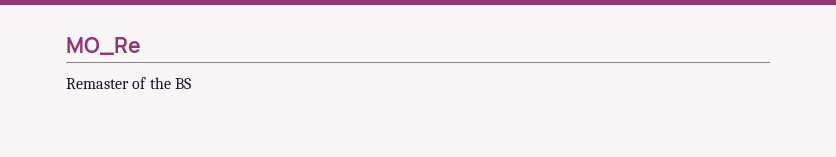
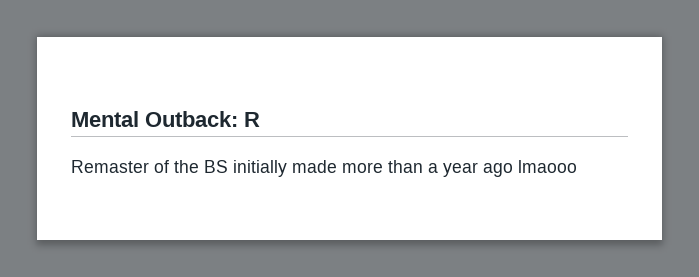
- MO_Re
+ Mental Outback: R
- Remaster of the BS
+ Remaster of the BS initially made more than a year ago lmaooo

